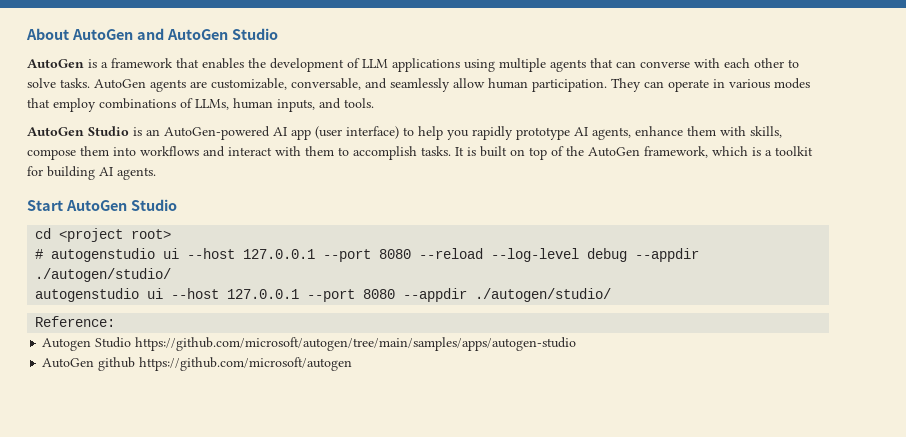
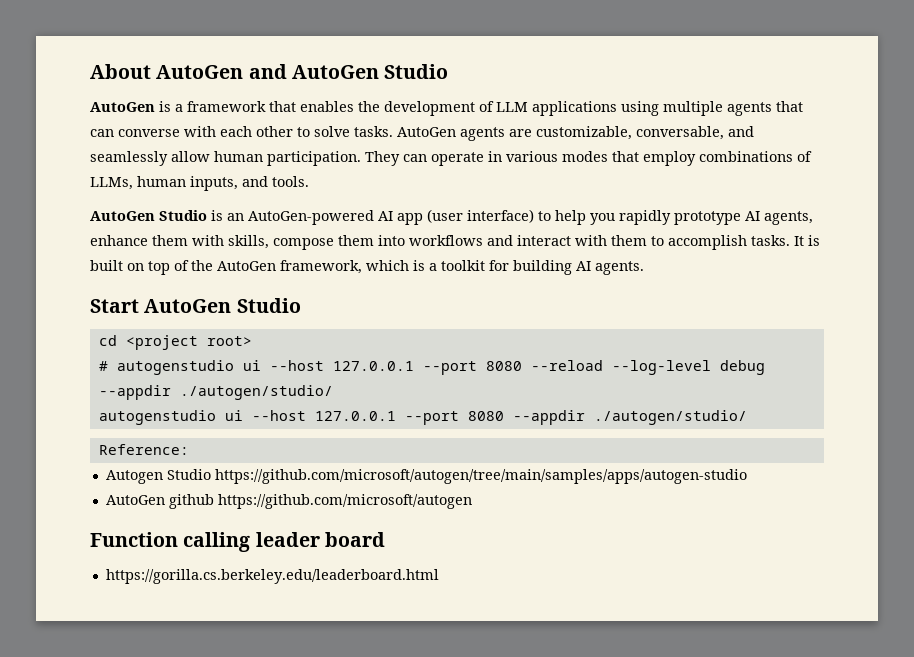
+ Function calling leader board
+ https://gorilla.cs.berkeley.edu/leaderboard.html

